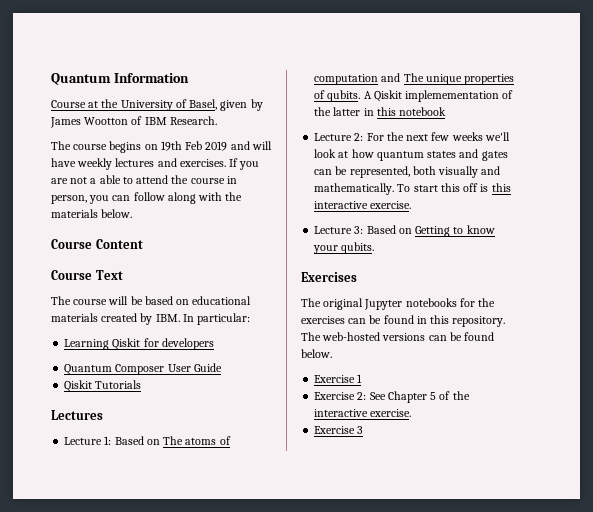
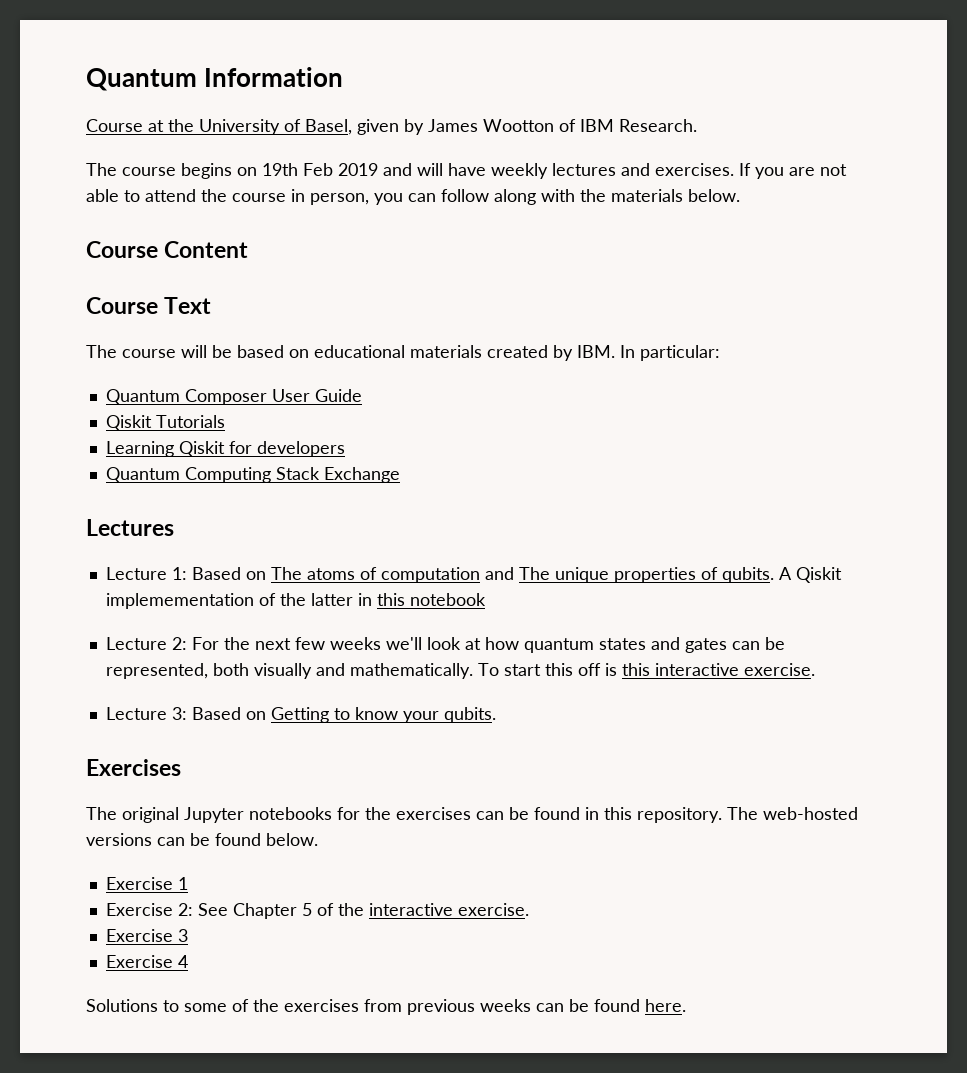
- If you are not a able to attend the course in person, you can follow along with the materials below.
+ If you are not able to attend the course in person, you can follow along with the materials below.
- Learning Qiskit for developers
+ Learning Qiskit for developers
+ Quantum Computing Stack Exchange
+ Exercise 4
+ Solutions to some of the exercises from previous weeks can be found here.

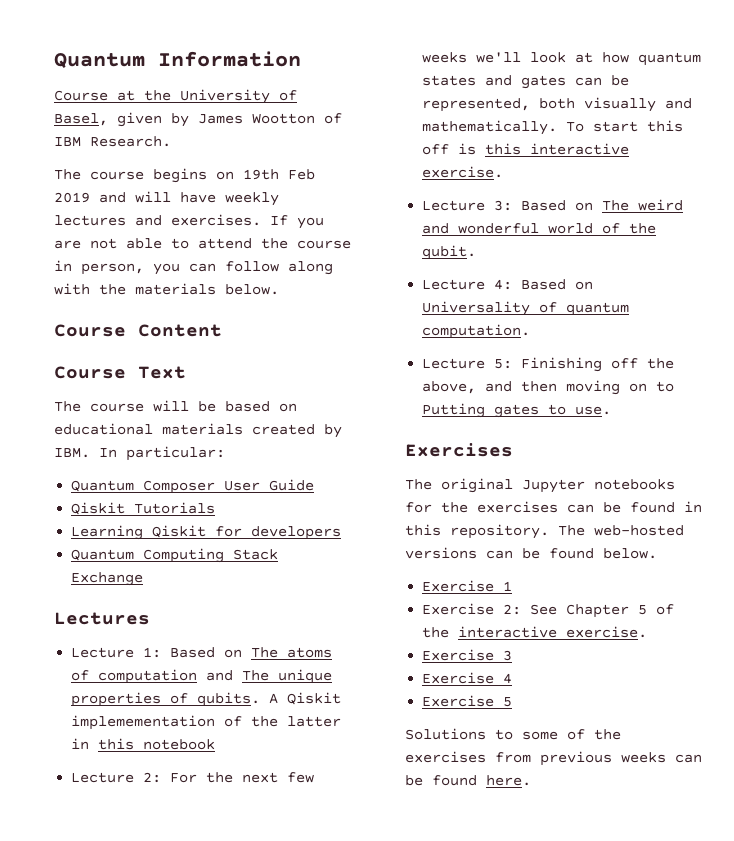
- Lecture 3: Based on Getting to know your qubits.
+ Lecture 3: Based on The weird and wonderful world of the qubit.
+ Lecture 4: Based on Universality of quantum computation.
+ Lecture 5: Finishing off the above, and then moving on to Putting gates to use.
+ Exercise 5

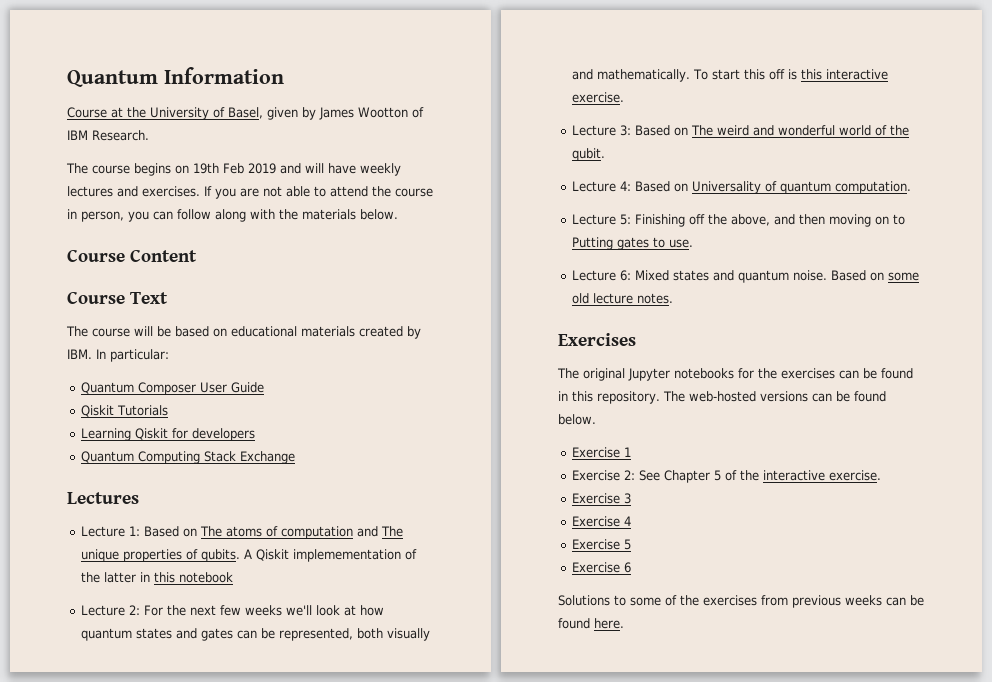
+ Lecture 6: Mixed states and quantum noise. Based on some old lecture notes.
+ Exercise 6

